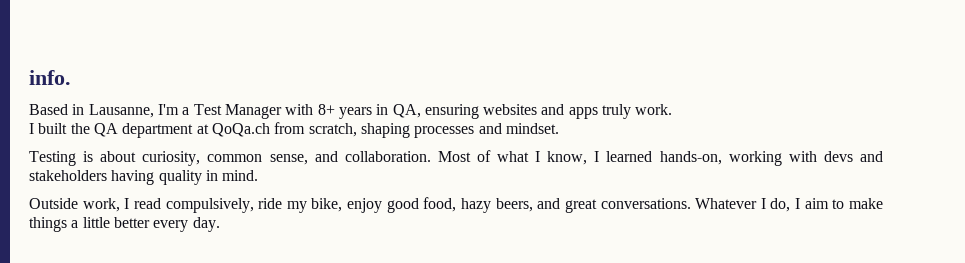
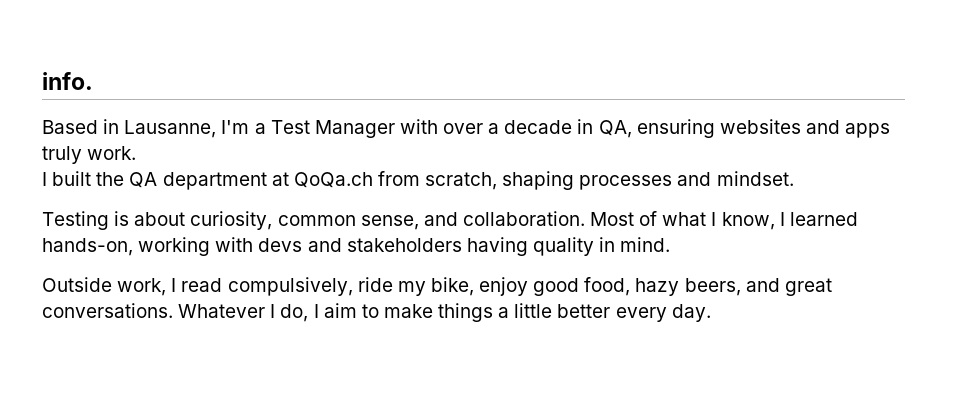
- Based in Lausanne, I'm a Test Manager with 8+ years in QA, ensuring websites and apps truly work.
+ Based in Lausanne, I'm a Test Manager with over a decade in QA, ensuring websites and apps truly work.

